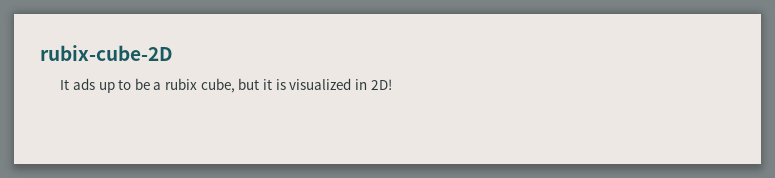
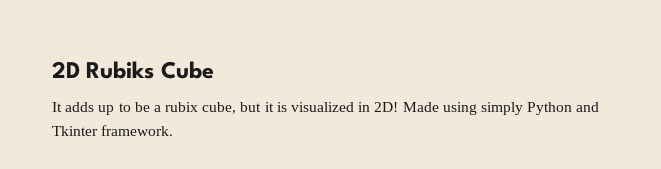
- rubix-cube-2D
+ 2D Rubiks Cube
- It ads up to be a rubix cube, but it is visualized in 2D!
+ It adds up to be a rubix cube, but it is visualized in 2D!
+ Made using simply Python and Tkinter framework.

